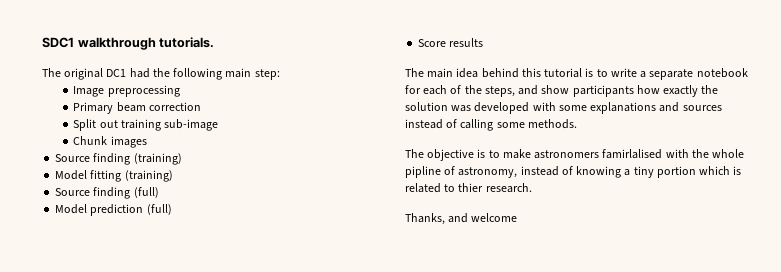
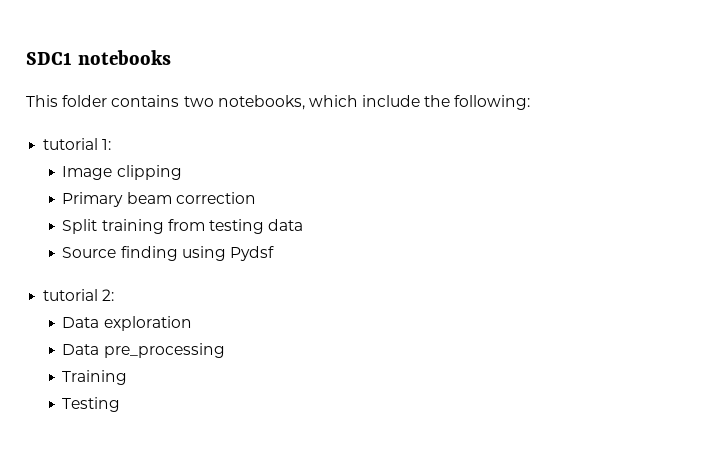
- SDC1 walkthrough tutorials.
- The original DC1 had the following main step:
+ SDC1 notebooks
+ This folder contains two notebooks, which include the following:
+ tutorial 1:
- Image preprocessing
+ Image clipping
- Split out training sub-image
- Chunk images
- Source finding (training)
- Model fitting (training)
- Source finding (full)
- Model prediction (full)
- Score results
- The main idea behind this tutorial is to write a separate notebook for each of the steps, and show participants how exactly the solution was developed with some explanations and sources instead of calling some methods.
- The objective is to make astronomers famirlalised with the whole pipline of astronomy, instead of knowing a tiny portion which is related to thier research.
- Thanks, and welcome
+ Split training from testing data
+ Source finding using Pydsf
+ tutorial 2:
+ Data exploration
+ Data pre_processing
+ Training
+ Testing

